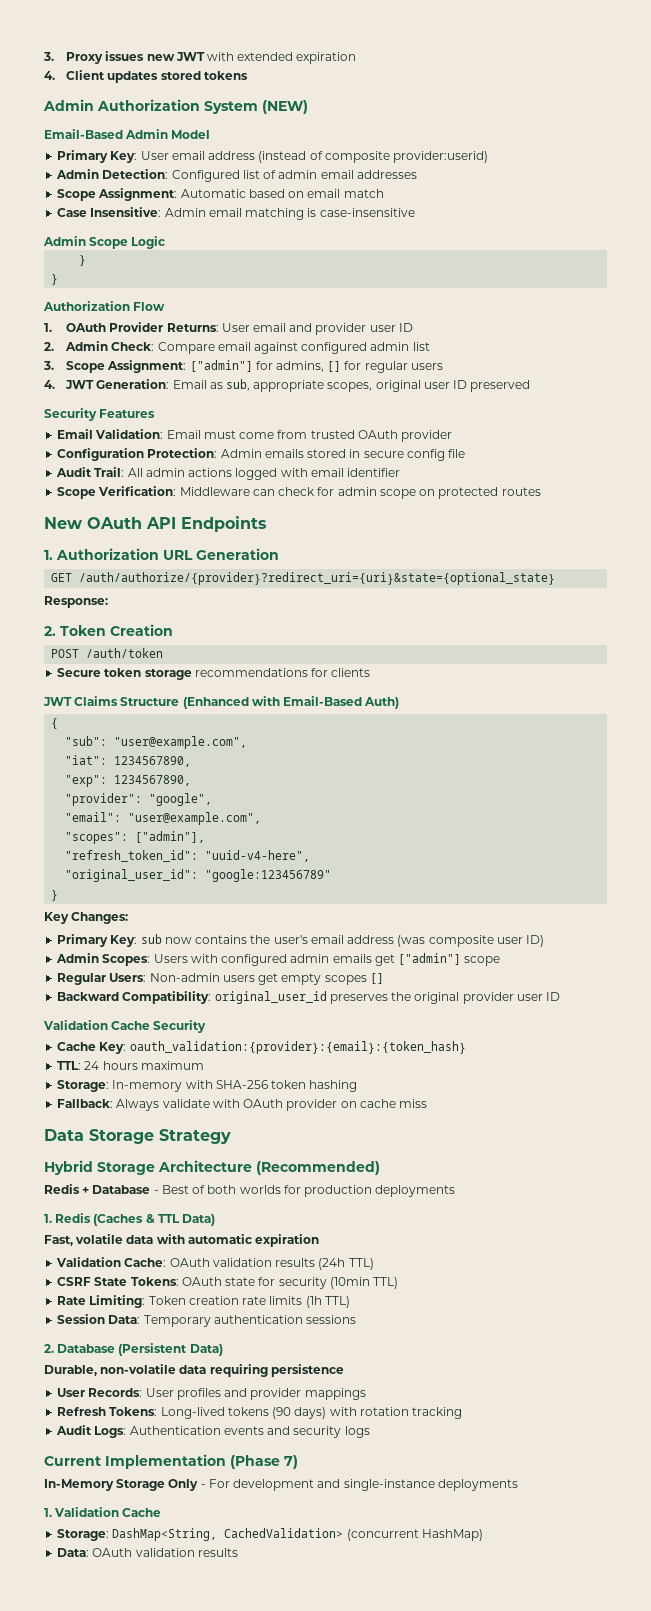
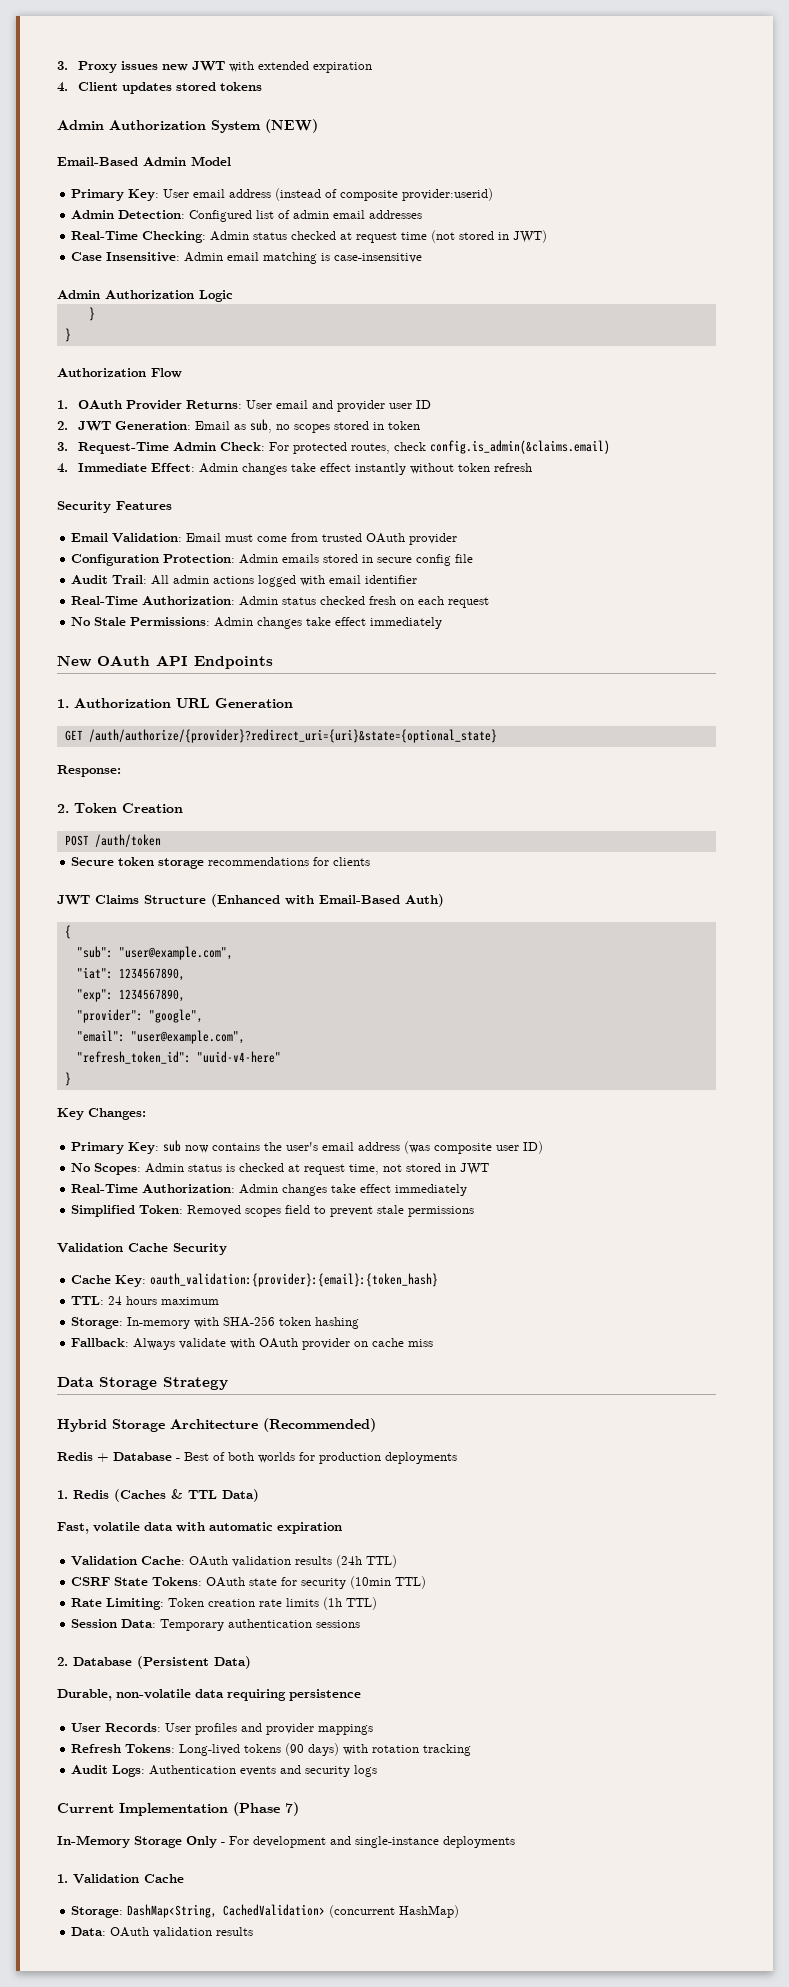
- Scope Assignment: Automatic based on email match
+ Real-Time Checking: Admin status checked at request time (not stored in JWT)
- Admin Scope Logic
+ Admin Authorization Logic
- 2. Admin Check: Compare email against configured admin list
- 3. Scope Assignment: ["admin"] for admins, [] for regular users
- 4. JWT Generation: Email as sub, appropriate scopes, original user ID preserved
+ 2. JWT Generation: Email as sub, no scopes stored in token
+ 3. Request-Time Admin Check: For protected routes, check config.is_admin(&claims.email)
+ 4. Immediate Effect: Admin changes take effect instantly without token refresh
- Scope Verification: Middleware can check for admin scope on protected routes
+ Real-Time Authorization: Admin status checked fresh on each request
+ No Stale Permissions: Admin changes take effect immediately
- "scopes": ["admin"],
- "refresh_token_id": "uuid-v4-here",
- "original_user_id": "google:123456789"
+ "refresh_token_id": "uuid-v4-here"
- Admin Scopes: Users with configured admin emails get ["admin"] scope
- Regular Users: Non-admin users get empty scopes []
- Backward Compatibility: original_user_id preserves the original provider user ID
+ No Scopes: Admin status is checked at request time, not stored in JWT
+ Real-Time Authorization: Admin changes take effect immediately
+ Simplified Token: Removed scopes field to prevent stale permissions

